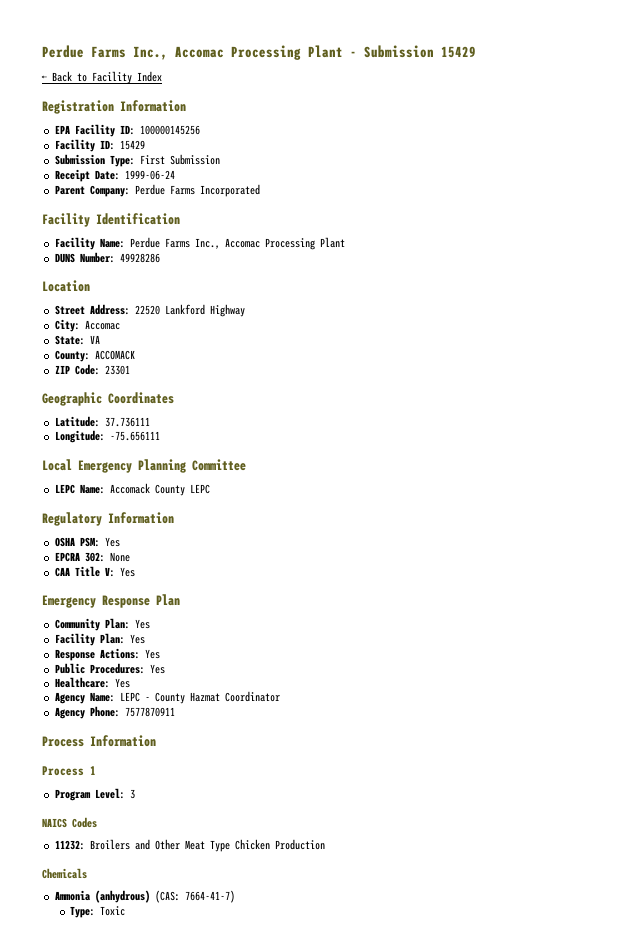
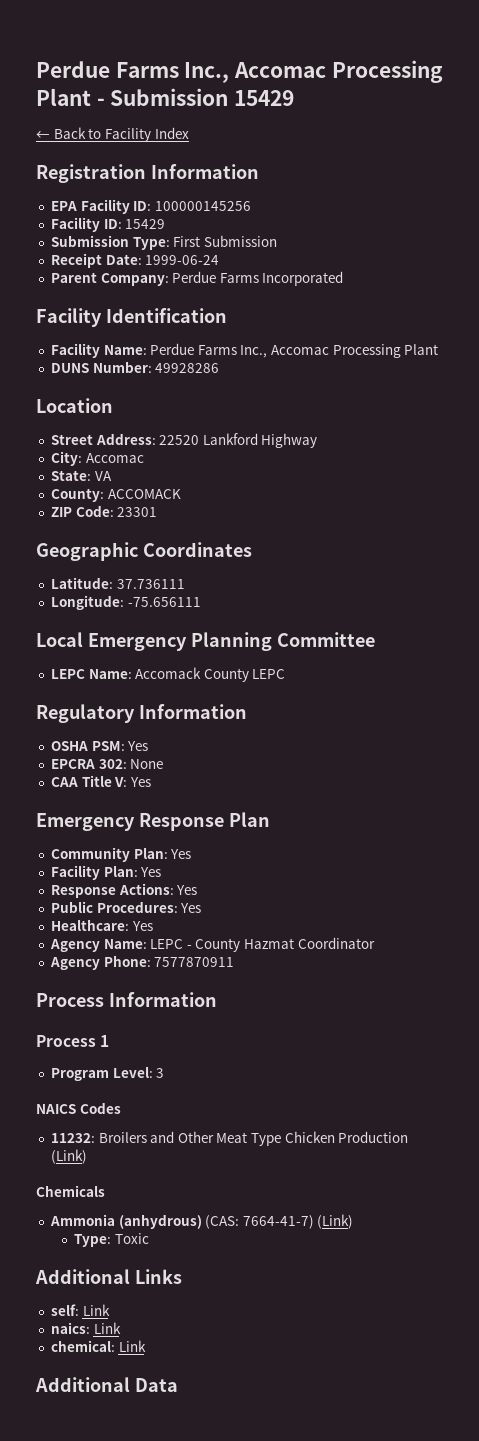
- 11232: Broilers and Other Meat Type Chicken Production
+ 11232: Broilers and Other Meat Type Chicken Production (Link)
- Ammonia (anhydrous) (CAS: 7664-41-7)
+ Ammonia (anhydrous) (CAS: 7664-41-7) (Link)
+ Additional Links
+ self: Link
+ naics: Link
+ chemical: Link
+ Additional Data

